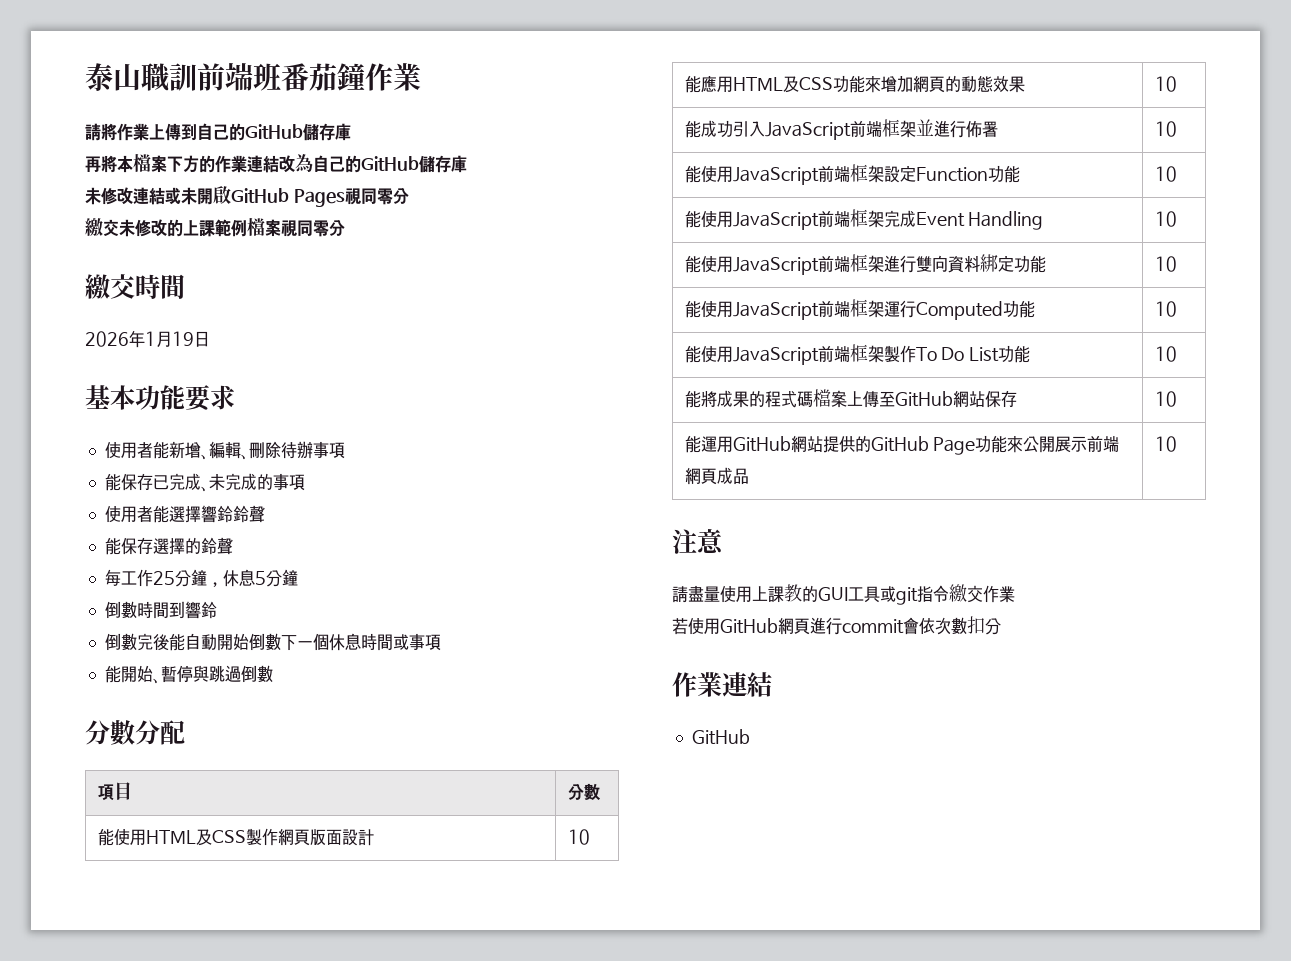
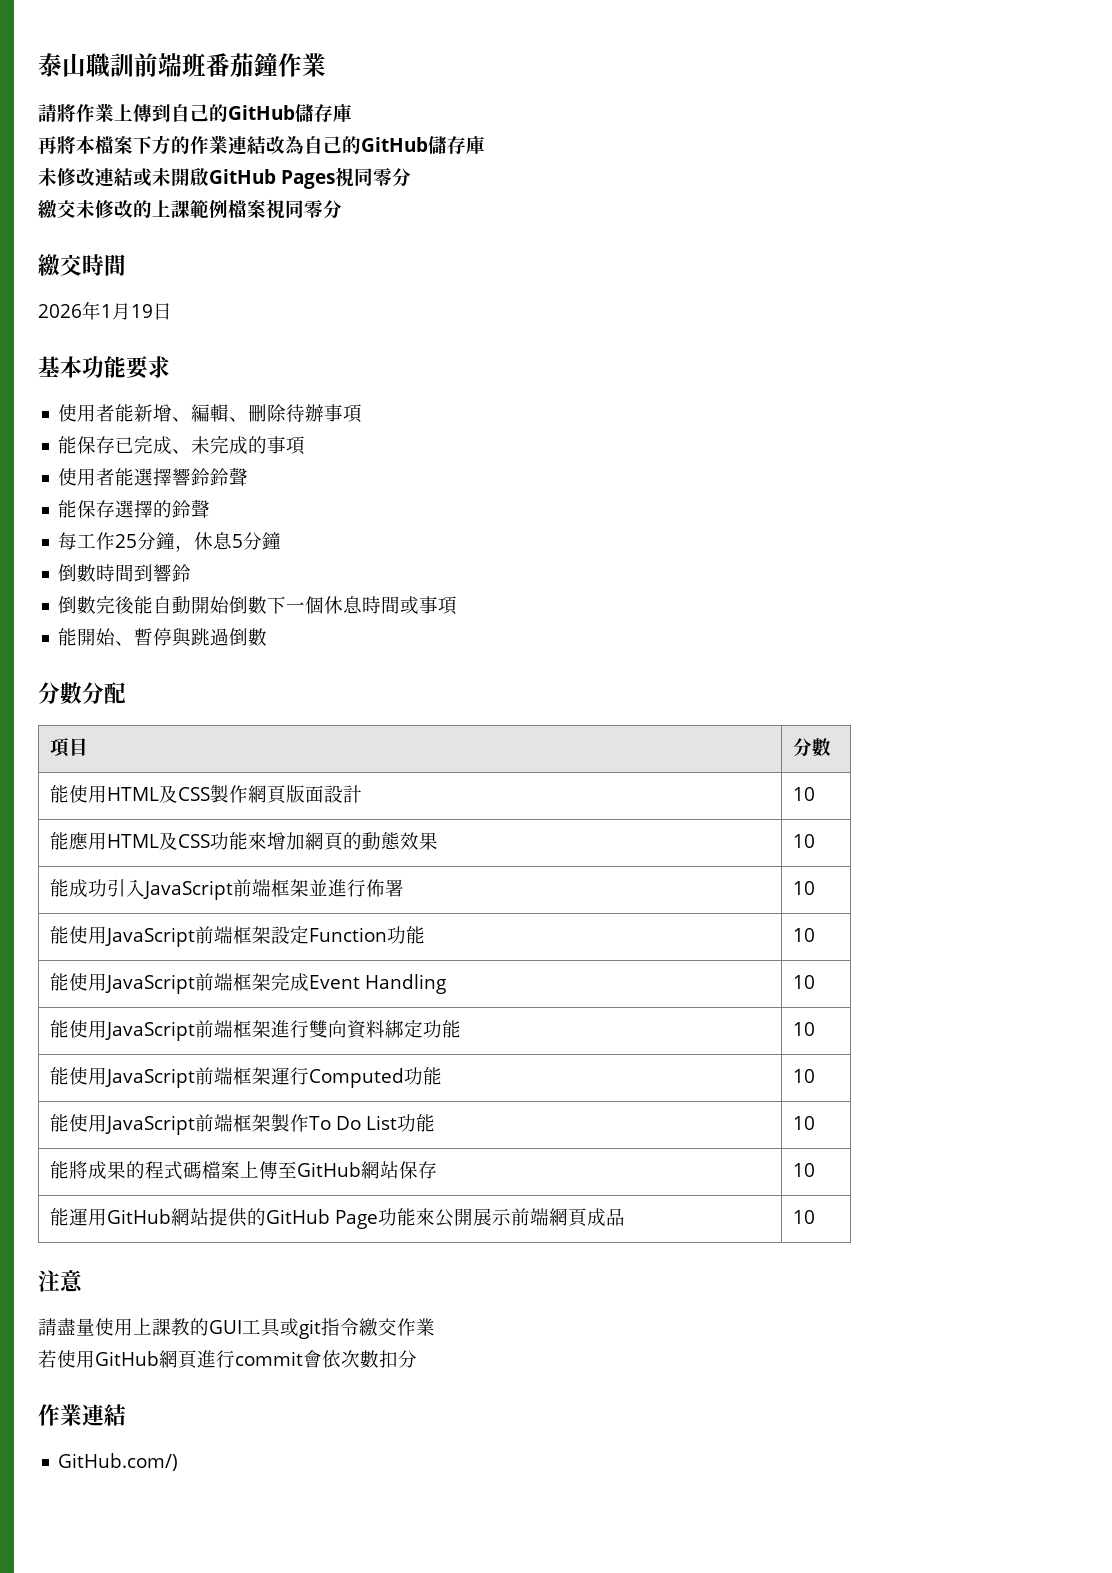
  若使用GitHub網頁進行commit會依次數扣分
  作業連結
- GitHub
+ GitHub.com/)

